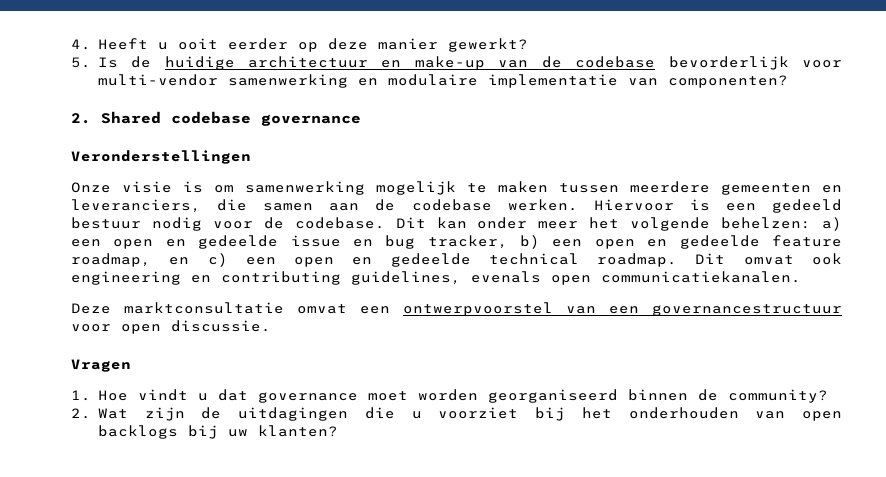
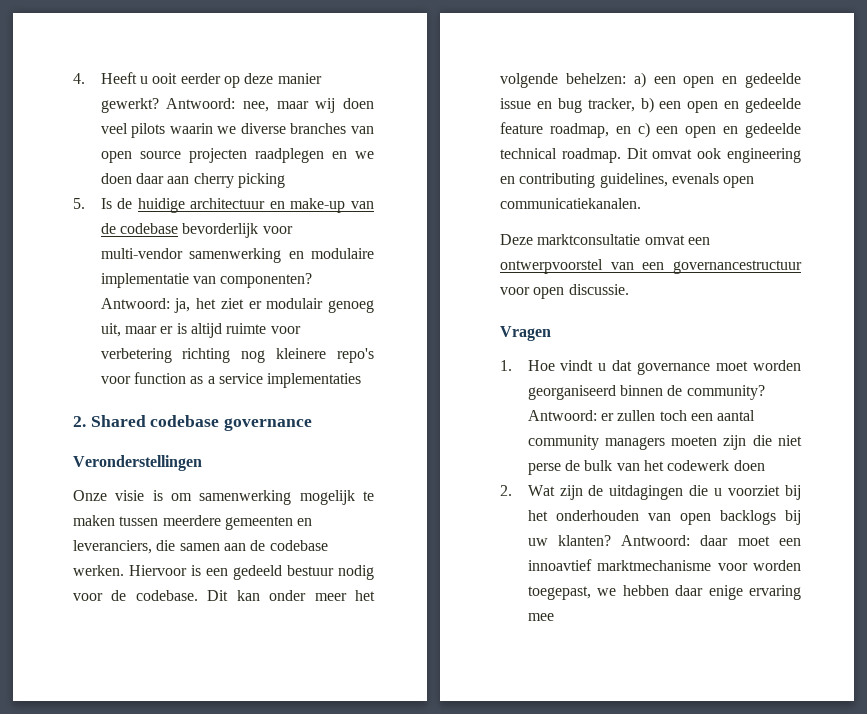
+ Antwoord: nee, maar wij doen veel pilots waarin we diverse branches van open source projecten raadplegen en we doen daar aan cherry picking
+ Antwoord: ja, het ziet er modulair genoeg uit, maar er is altijd ruimte voor verbetering richting nog kleinere repo's voor function as a service implementaties
+ Antwoord: er zullen toch een aantal community managers moeten zijn die niet perse de bulk van het codewerk doen
+ Antwoord: daar moet een innoavtief marktmechanisme voor worden toegepast, we hebben daar enige ervaring mee

